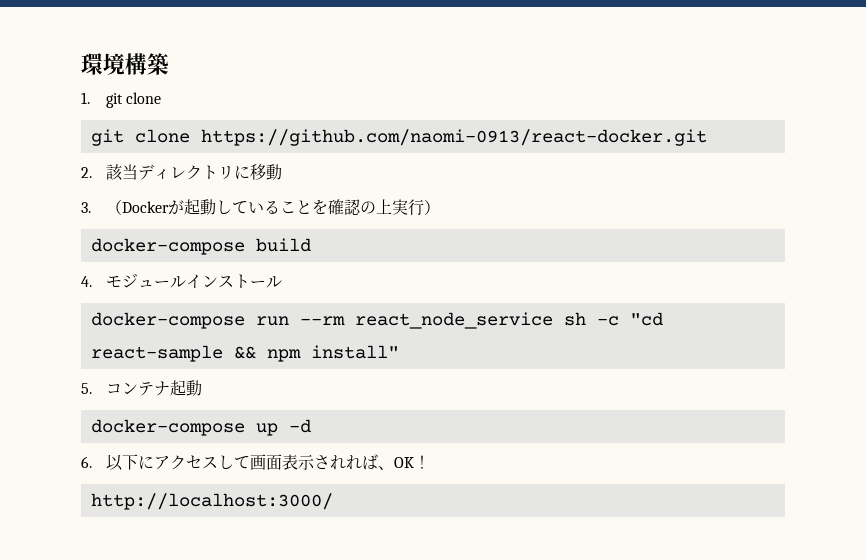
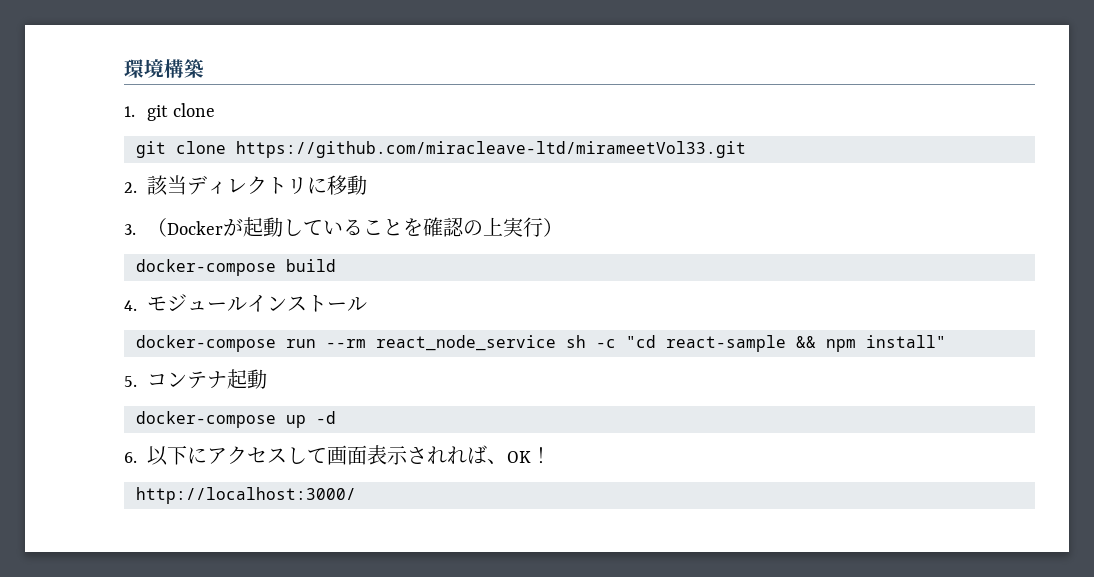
- git clone https://github.com/naomi-0913/react-docker.git
+ git clone https://github.com/miracleave-ltd/mirameetVol33.git

